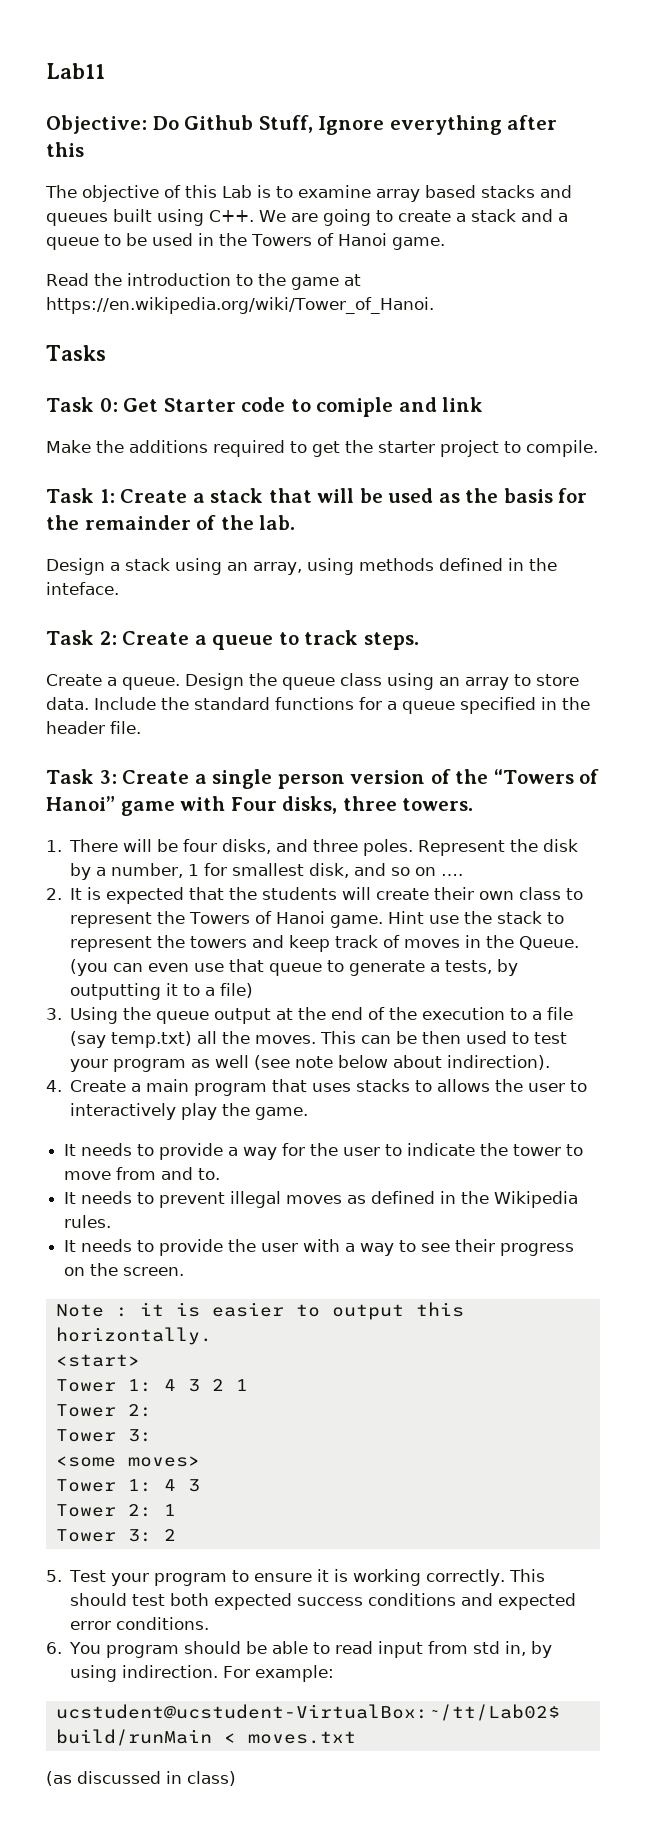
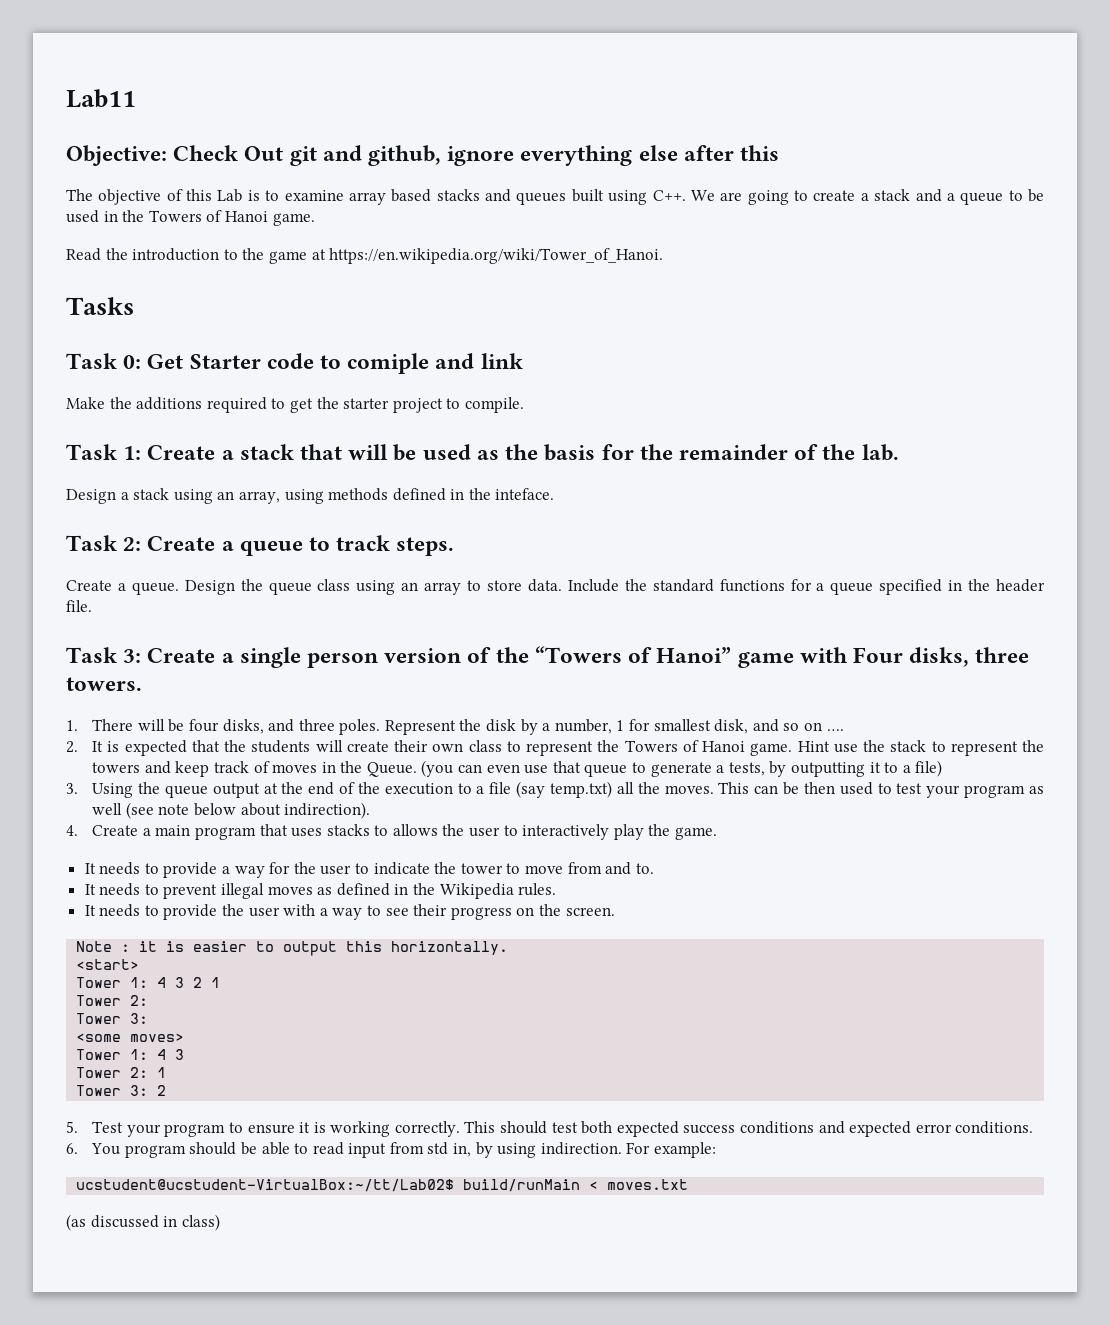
- Objective: Do Github Stuff, Ignore everything after this
+ Objective: Check Out git and github, ignore everything else after this

